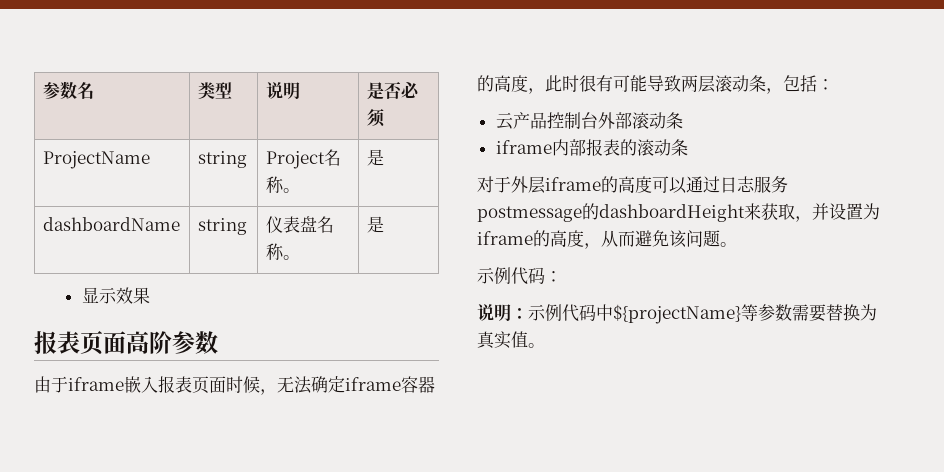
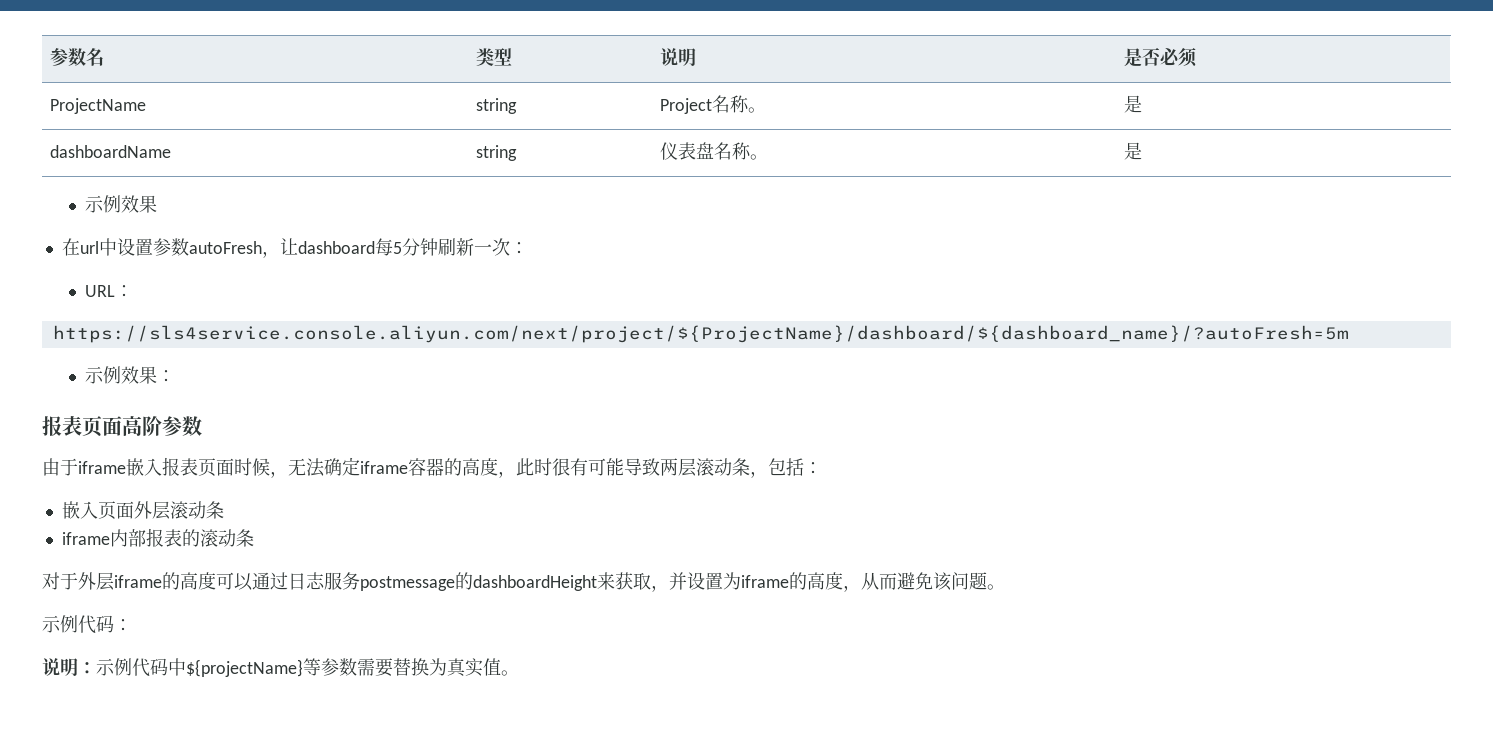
  dashboardName | string | 仪表盘名称。 | 是
- 显示效果
+ 示例效果
+ 在url中设置参数autoFresh，让dashboard每5分钟刷新一次：
+ URL：
+ https://sls4service.console.aliyun.com/next/project/${ProjectName}/dashboard/${dashboard_name}/?autoFresh=5m
+ 示例效果：
- 云产品控制台外部滚动条
+ 嵌入页面外层滚动条

